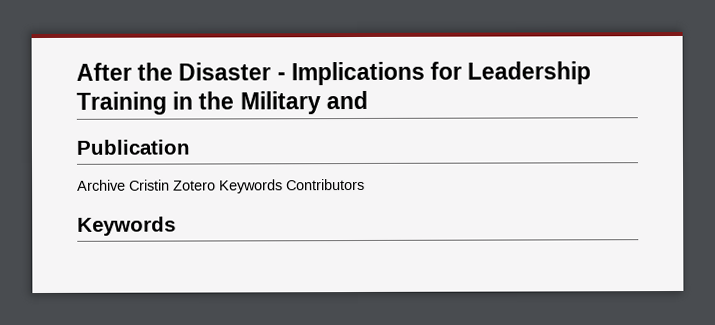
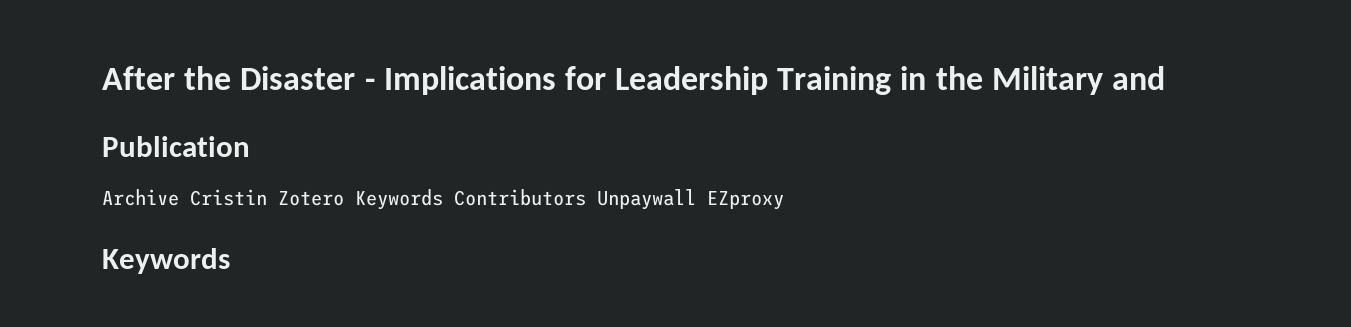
- Archive Cristin Zotero Keywords Contributors
+ Archive Cristin Zotero Keywords Contributors Unpaywall EZproxy

